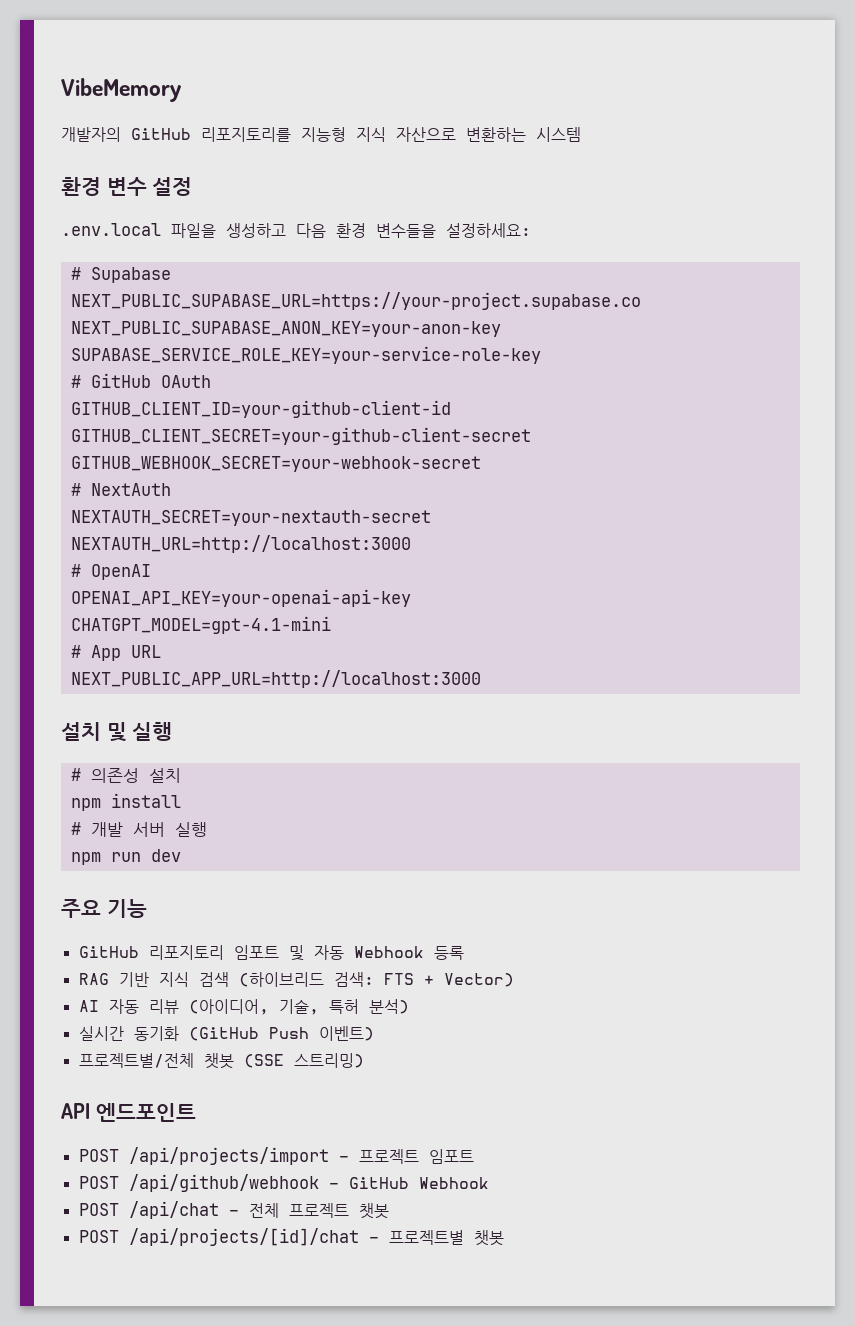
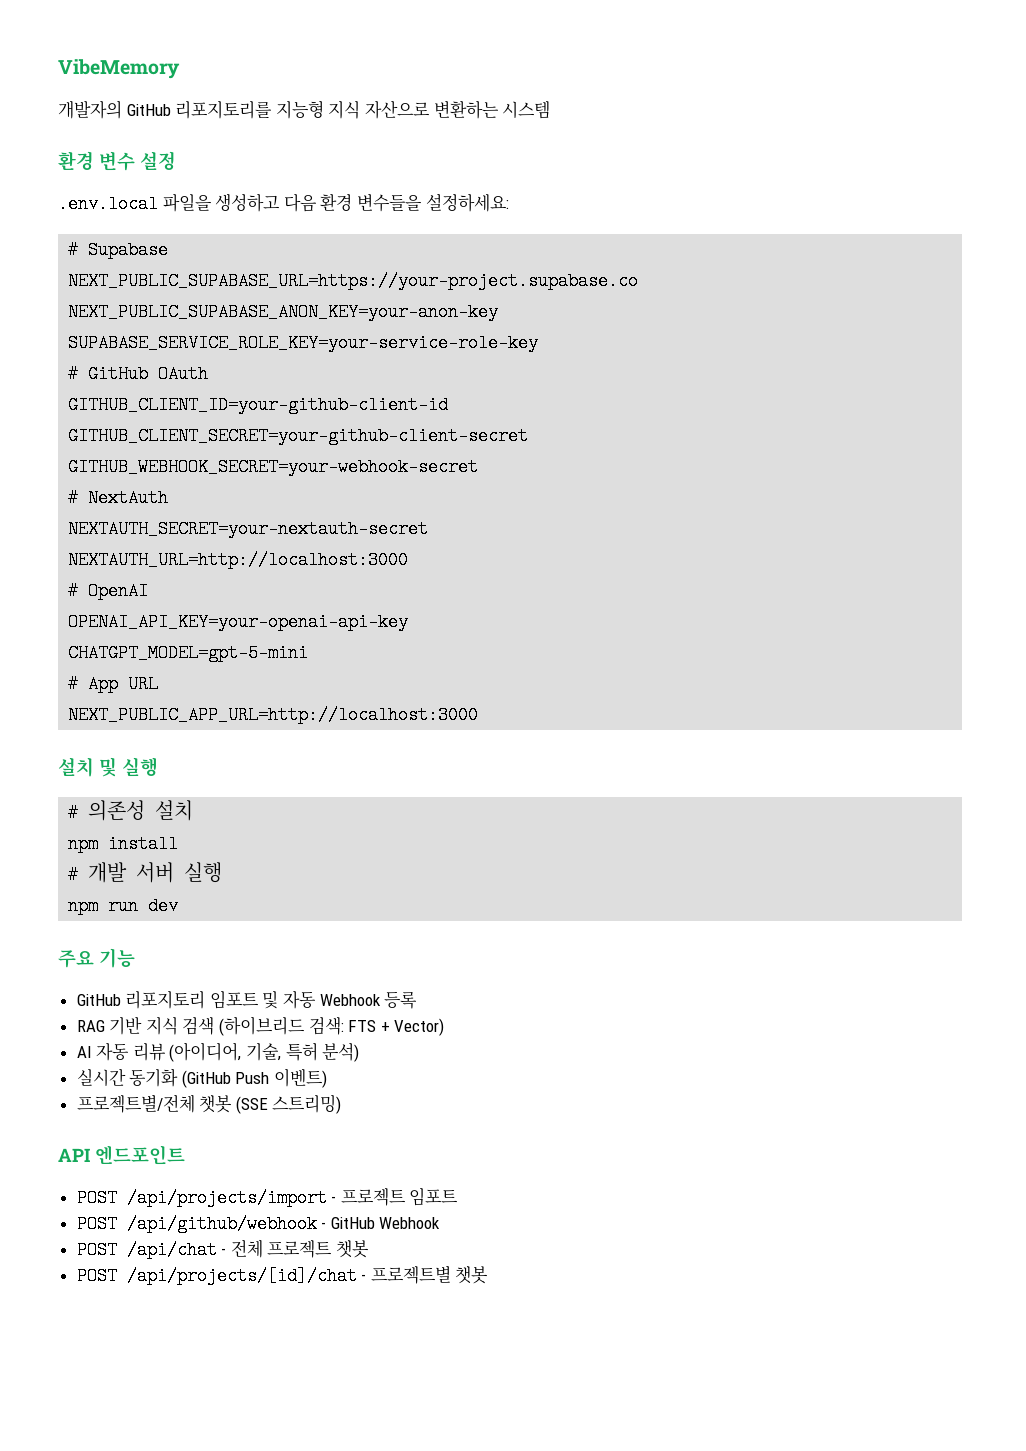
- CHATGPT_MODEL=gpt-4.1-mini
+ CHATGPT_MODEL=gpt-5-mini

